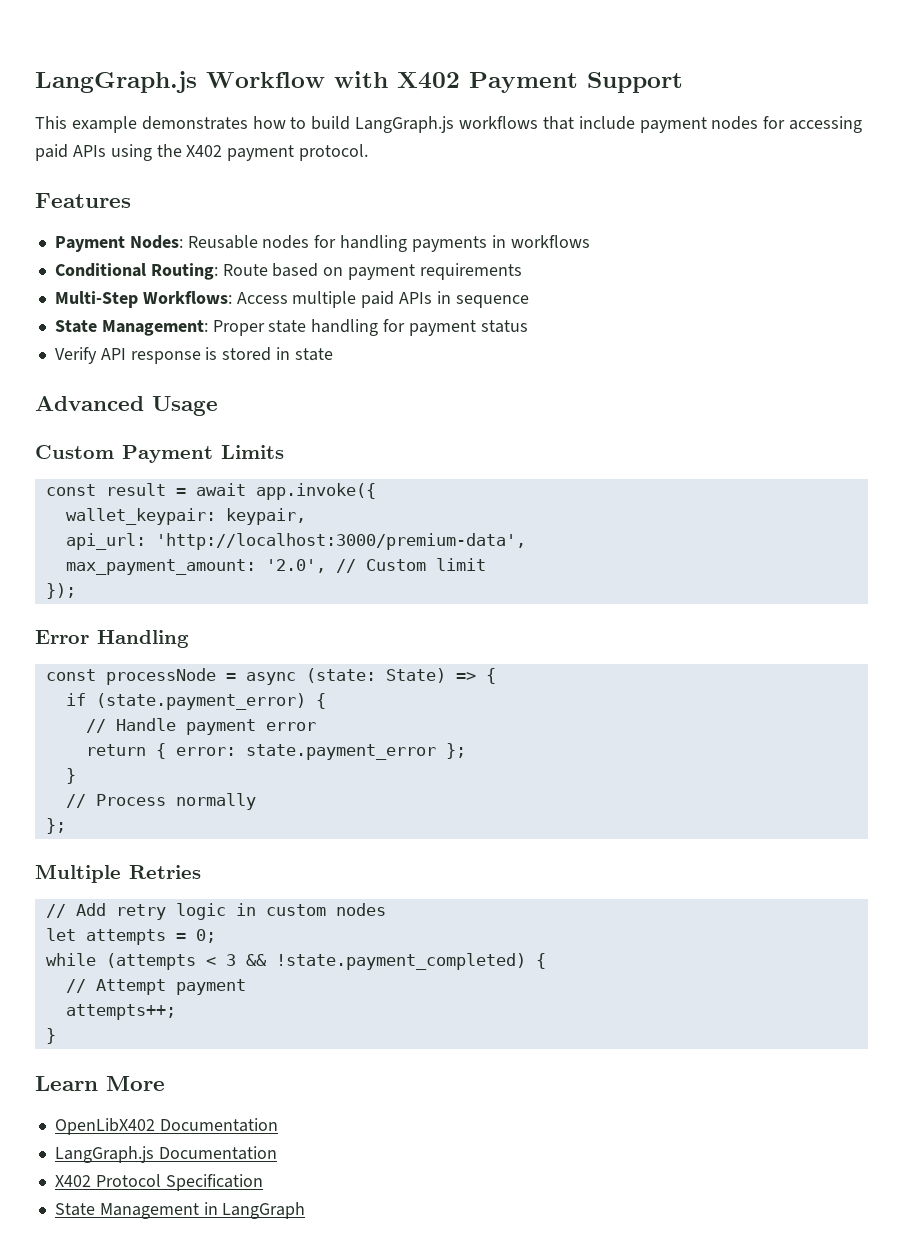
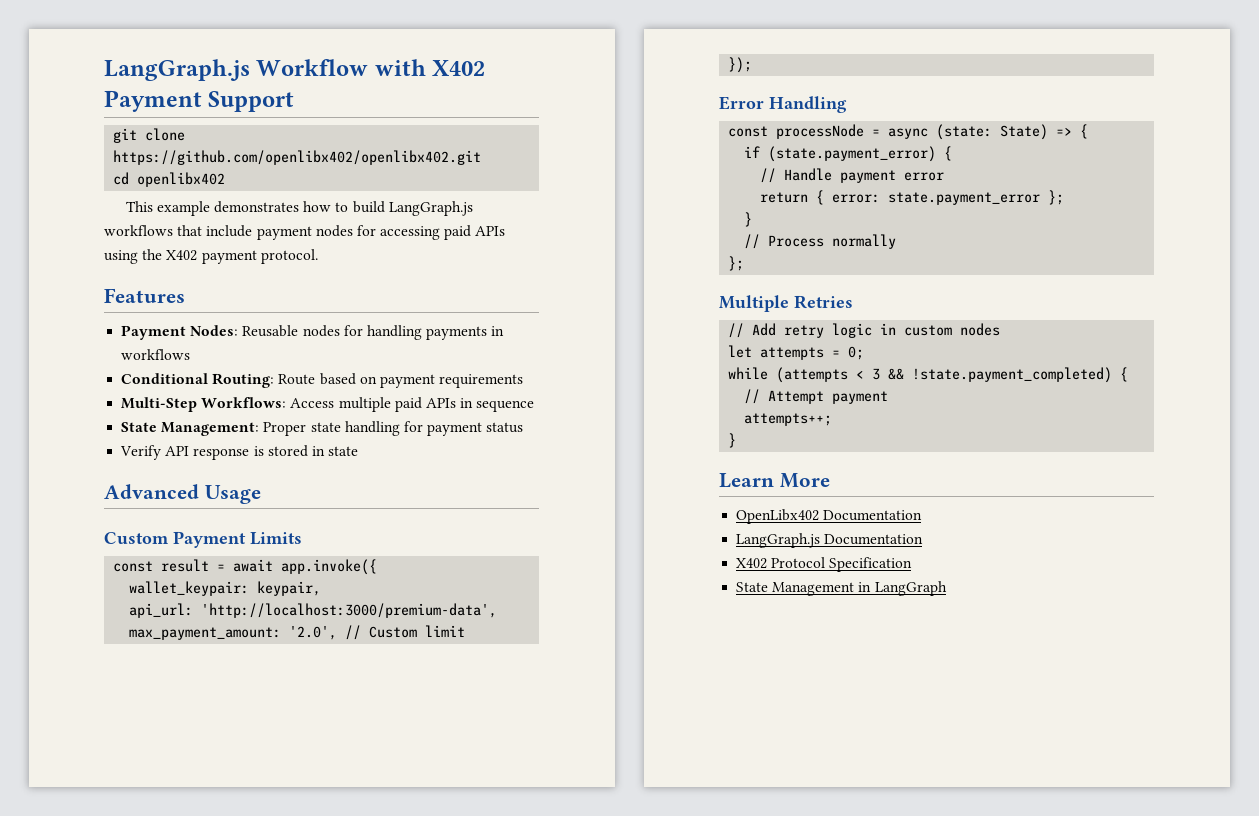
+ git clone https://github.com/openlibx402/openlibx402.git
+ cd openlibx402
- OpenLibX402 Documentation
+ OpenLibx402 Documentation

